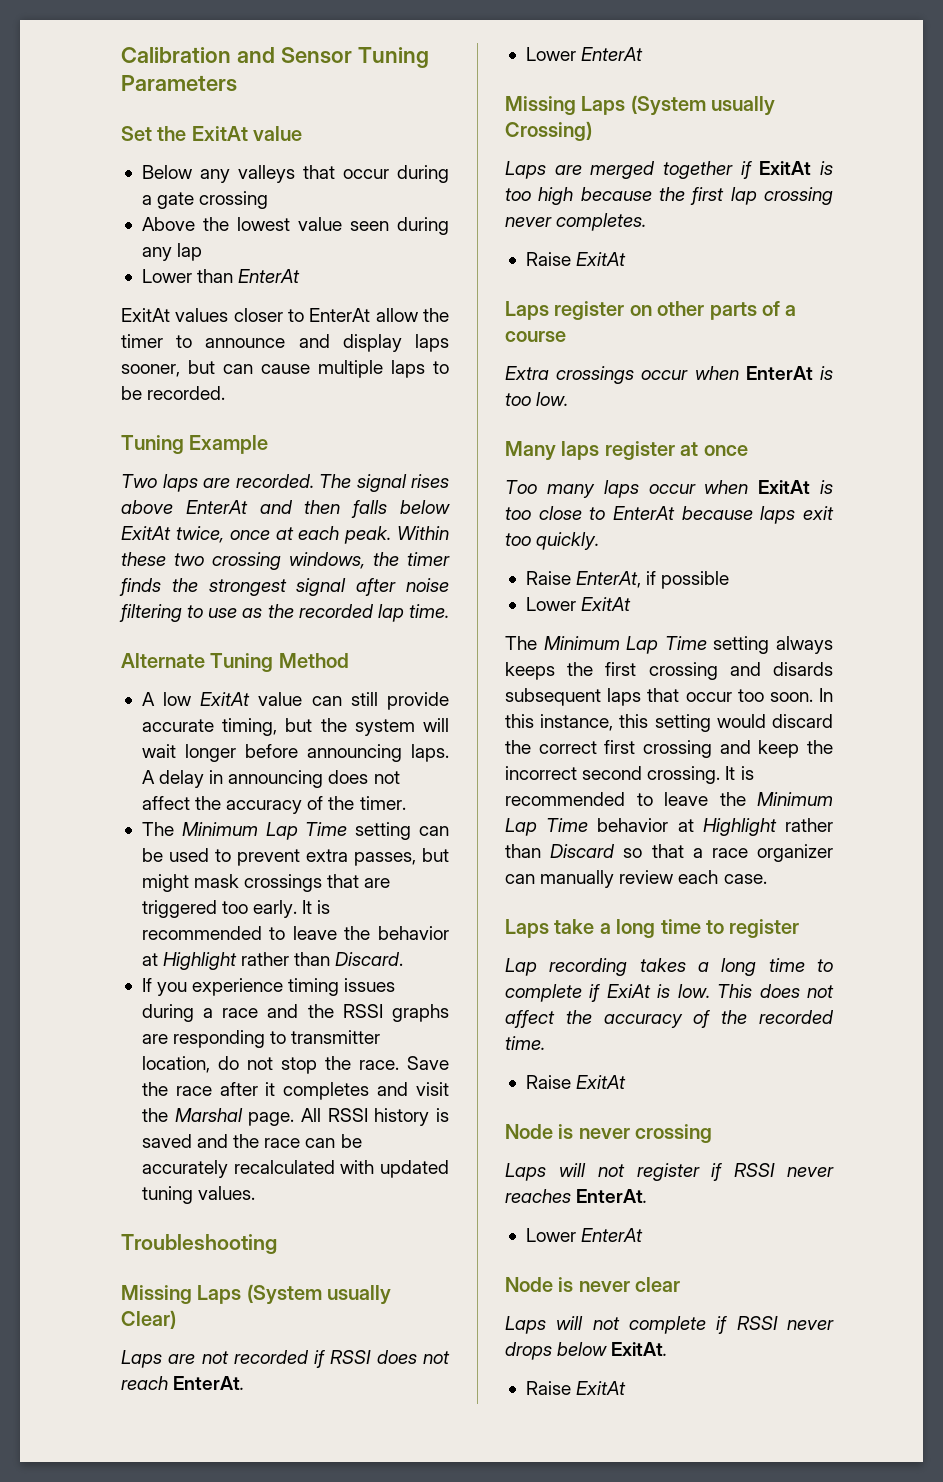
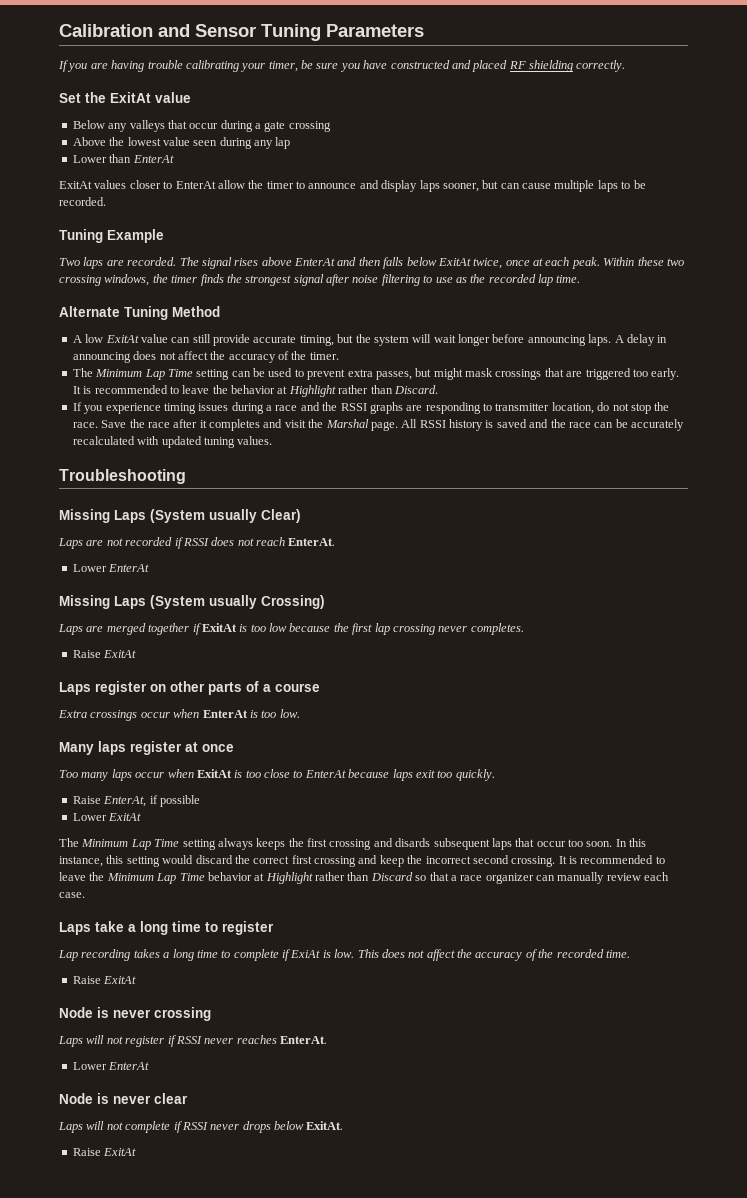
+ If you are having trouble calibrating your timer, be sure you have constructed and placed RF shielding correctly.
- Laps are merged together if ExitAt is too high because the first lap crossing never completes.
+ Laps are merged together if ExitAt is too low because the first lap crossing never completes.

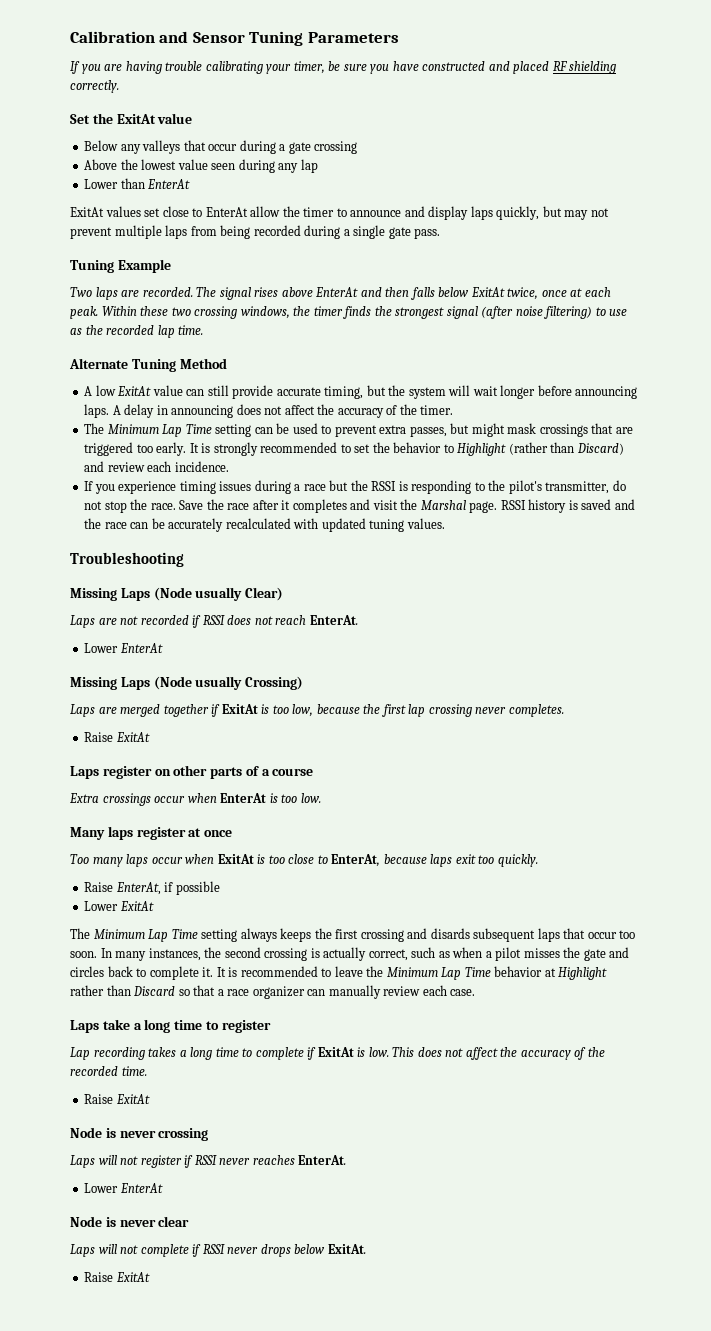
- ExitAt values closer to EnterAt allow the timer to announce and display laps sooner, but can cause multiple laps to be recorded.
+ ExitAt values set close to EnterAt allow the timer to announce and display laps quickly, but may not prevent multiple laps from being recorded during a single gate pass.
- Within these two crossing windows, the timer finds the strongest signal after noise filtering to use as the recorded lap time.
+ Within these two crossing windows, the timer finds the strongest signal (after noise filtering) to use as the recorded lap time.
- It is recommended to leave the behavior at Highlight rather than Discard.
+ It is strongly recommended to set the behavior to Highlight (rather than Discard) and review each incidence.
- If you experience timing issues during a race and the RSSI graphs are responding to transmitter location, do not stop the race.
+ If you experience timing issues during a race but the RSSI is responding to the pilot's transmitter, do not stop the race.
- All RSSI history is saved and the race can be accurately recalculated with updated tuning values.
+ RSSI history is saved and the race can be accurately recalculated with updated tuning values.
- Missing Laps (System usually Clear)
+ Missing Laps (Node usually Clear)
- Missing Laps (System usually Crossing)
+ Missing Laps (Node usually Crossing)
- Laps are merged together if ExitAt is too low because the first lap crossing never completes.
+ Laps are merged together if ExitAt is too low, because the first lap crossing never completes.
- Too many laps occur when ExitAt is too close to EnterAt because laps exit too quickly.
+ Too many laps occur when ExitAt is too close to EnterAt, because laps exit too quickly.
- In this instance, this setting would discard the correct first crossing and keep the incorrect second crossing.
+ In many instances, the second crossing is actually correct, such as when a pilot misses the gate and circles back to complete it.
- Lap recording takes a long time to complete if ExiAt is low.
+ Lap recording takes a long time to complete if ExitAt is low.

